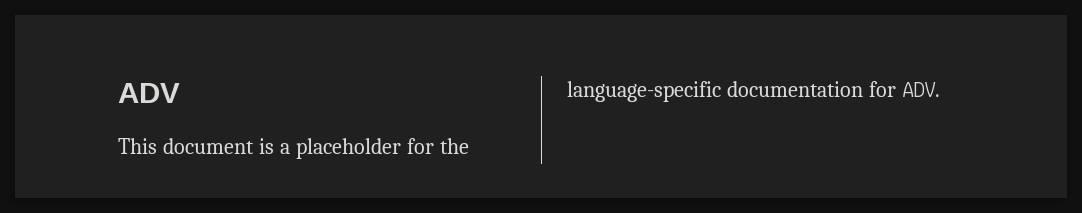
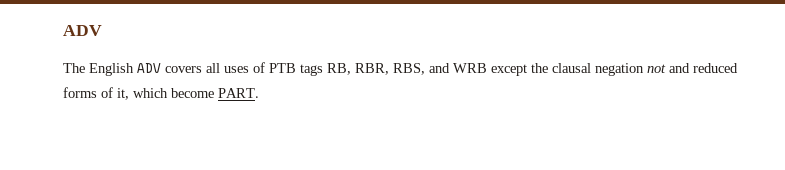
- This document is a placeholder for the language-specific documentation for ADV.
+ The English ADV covers all uses of PTB tags RB, RBR, RBS, and WRB except the clausal negation not and reduced forms of it, which become PART.

